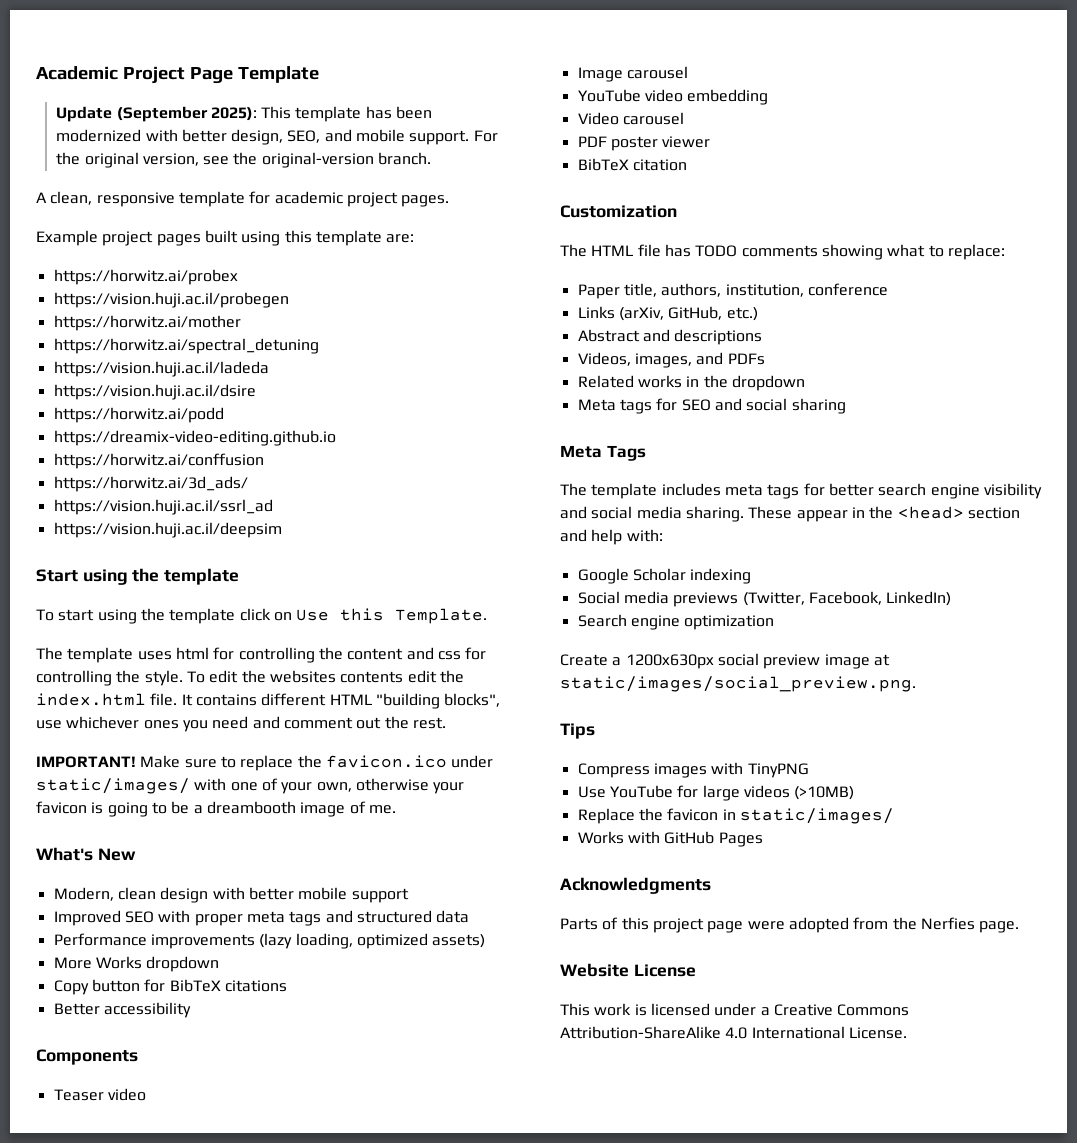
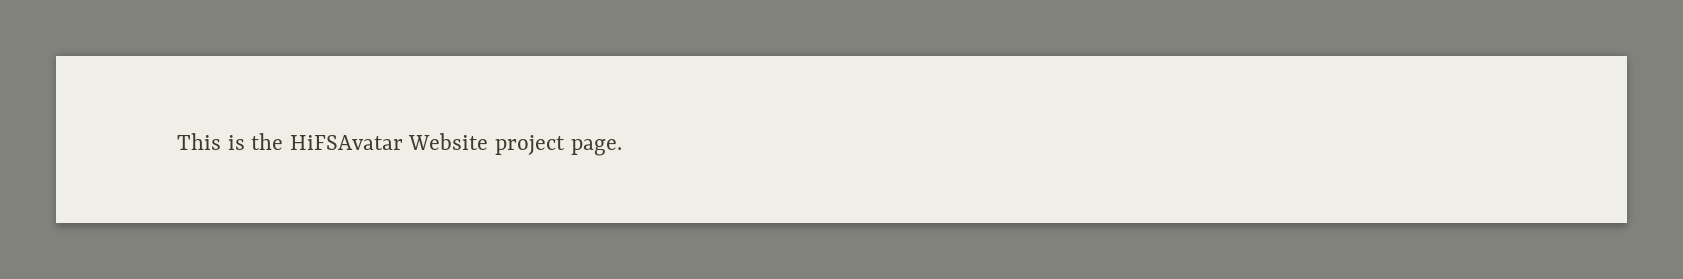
- Academic Project Page Template
- Update (September 2025): This template has been modernized with better design, SEO, and mobile support. For the original version, see the original-version branch.
- A clean, responsive template for academic project pages.
- Example project pages built using this template are:
- https://horwitz.ai/probex
- https://vision.huji.ac.il/probegen
- https://horwitz.ai/mother
- https://horwitz.ai/spectral_detuning
- https://vision.huji.ac.il/ladeda
- https://vision.huji.ac.il/dsire
- https://horwitz.ai/podd
- https://dreamix-video-editing.github.io
- https://horwitz.ai/conffusion
- https://horwitz.ai/3d_ads/
- https://vision.huji.ac.il/ssrl_ad
- https://vision.huji.ac.il/deepsim
- Start using the template
- To start using the template click on Use this Template.
- The template uses html for controlling the content and css for controlling the style. To edit the websites contents edit the index.html file. It contains different HTML "building blocks", use whichever ones you need and comment out the rest.
- IMPORTANT! Make sure to replace the favicon.ico under static/images/ with one of your own, otherwise your favicon is going to be a dreambooth image of me.
- What's New
- Modern, clean design with better mobile support
- Improved SEO with proper meta tags and structured data
- Performance improvements (lazy loading, optimized assets)
- More Works dropdown
- Copy button for BibTeX citations
- Better accessibility
- Components
- Teaser video
- Image carousel
- YouTube video embedding
- Video carousel
- PDF poster viewer
- BibTeX citation
- Customization
- The HTML file has TODO comments showing what to replace:
- Paper title, authors, institution, conference
- Links (arXiv, GitHub, etc.)
- Abstract and descriptions
- Videos, images, and PDFs
- Related works in the dropdown
- Meta tags for SEO and social sharing
- Meta Tags
- The template includes meta tags for better search engine visibility and social media sharing. These appear in the <head> section and help with:
- Google Scholar indexing
- Social media previews (Twitter, Facebook, LinkedIn)
- Search engine optimization
- Create a 1200x630px social preview image at static/images/social_preview.png.
- Tips
- Compress images with TinyPNG
- Use YouTube for large videos (>10MB)
- Replace the favicon in static/images/
- Works with GitHub Pages
- Acknowledgments
- Parts of this project page were adopted from the Nerfies page.
- Website License
- This work is licensed under a Creative Commons Attribution-ShareAlike 4.0 International License.
+ This is the HiFSAvatar Website project page.

